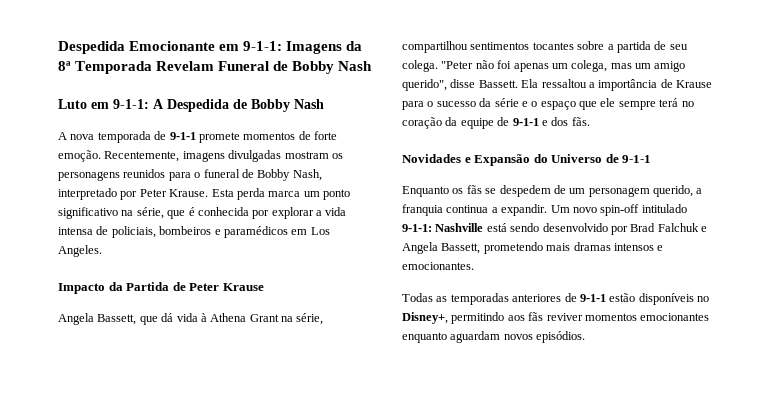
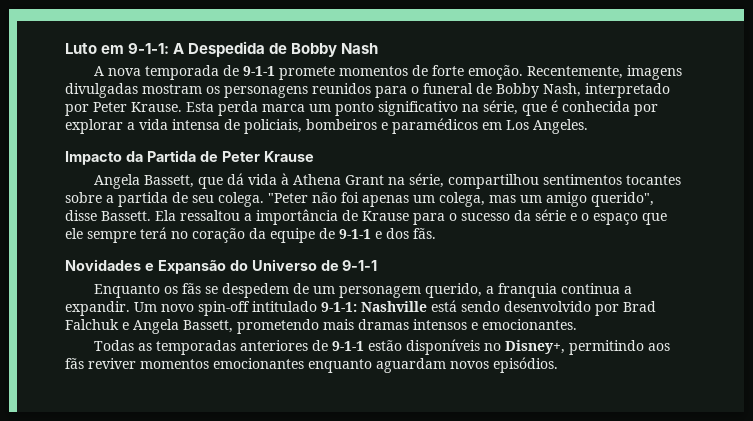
- Despedida Emocionante em 9-1-1: Imagens da 8ª Temporada Revelam Funeral de Bobby Nash

